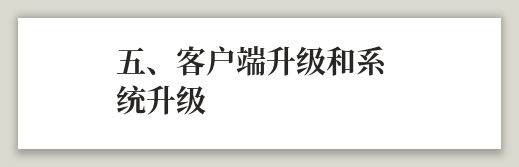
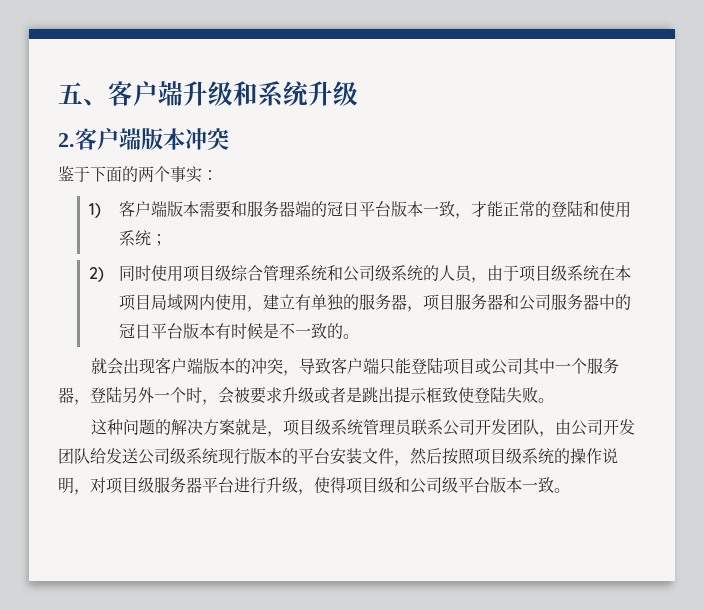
+ 2.客户端版本冲突
+ 鉴于下面的两个事实：
+ 1)客户端版本需要和服务器端的冠日平台版本一致，才能正常的登陆和使用系统；
+ 2)同时使用项目级综合管理系统和公司级系统的人员，由于项目级系统在本项目局域网内使用，建立有单独的服务器，项目服务器和公司服务器中的冠日平台版本有时候是不一致的。
+ 就会出现客户端版本的冲突，导致客户端只能登陆项目或公司其中一个服务器，登陆另外一个时，会被要求升级或者是跳出提示框致使登陆失败。
+ 这种问题的解决方案就是，项目级系统管理员联系公司开发团队，由公司开发团队给发送公司级系统现行版本的平台安装文件，然后按照项目级系统的操作说明，对项目级服务器平台进行升级，使得项目级和公司级平台版本一致。

